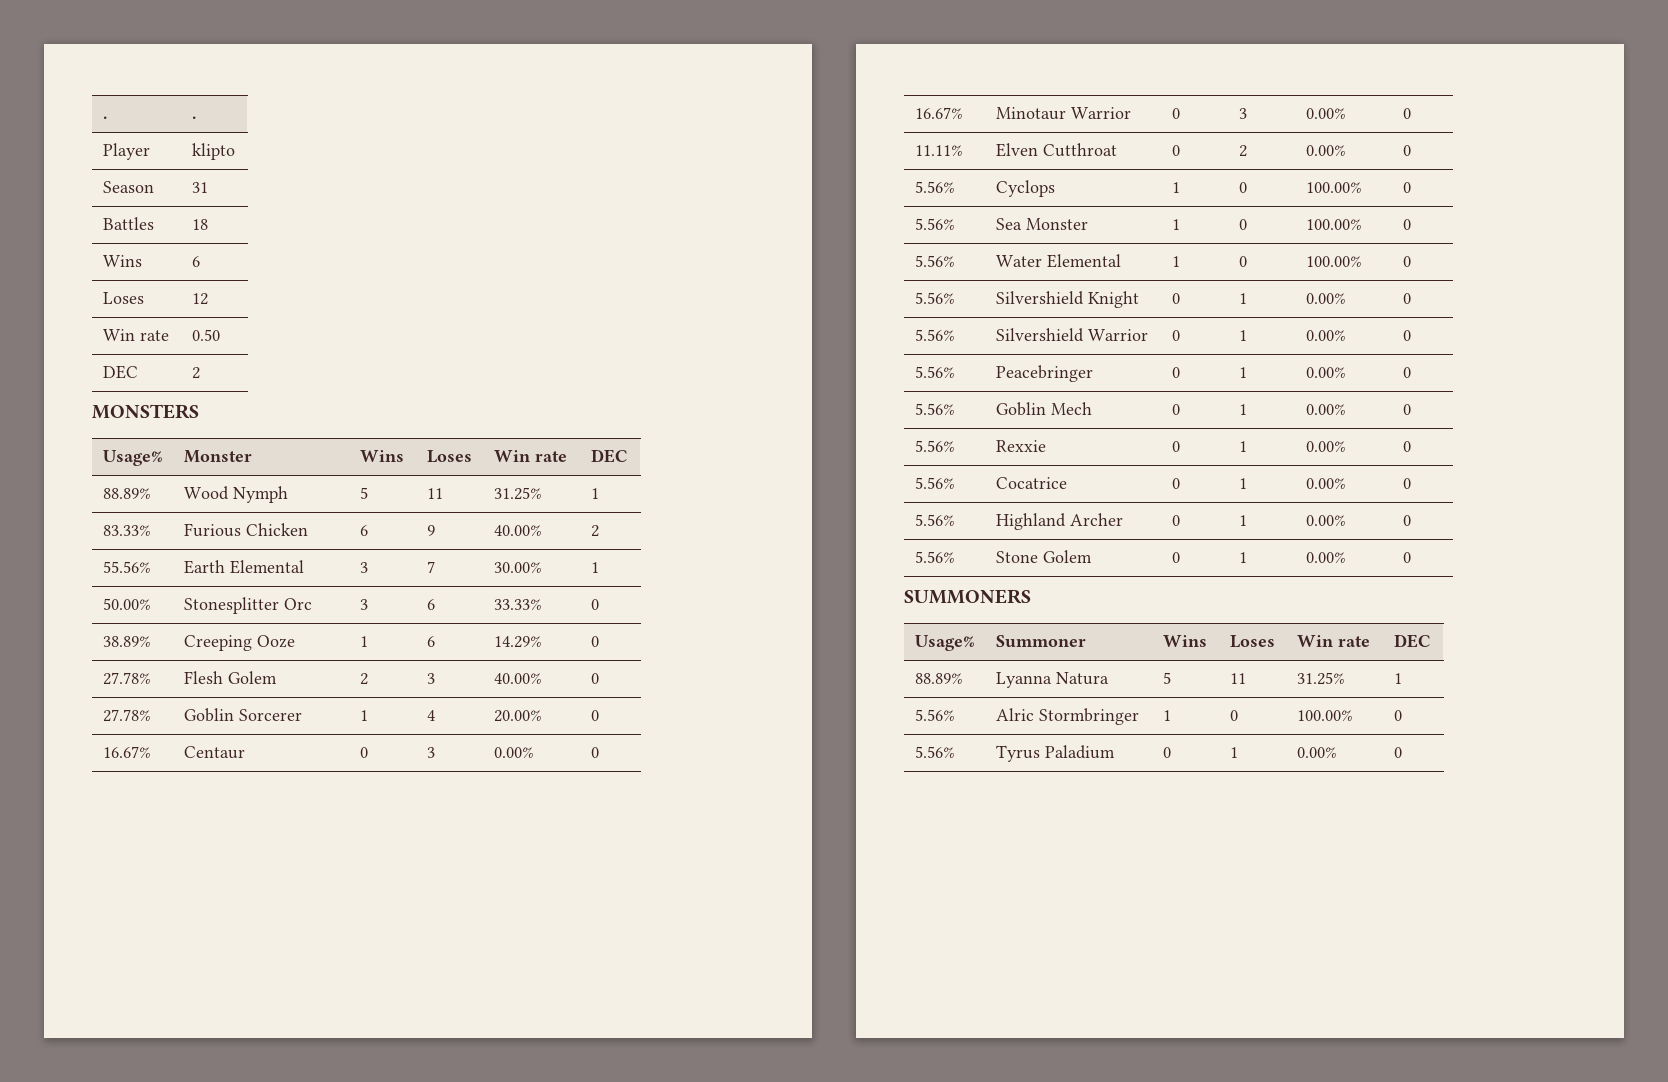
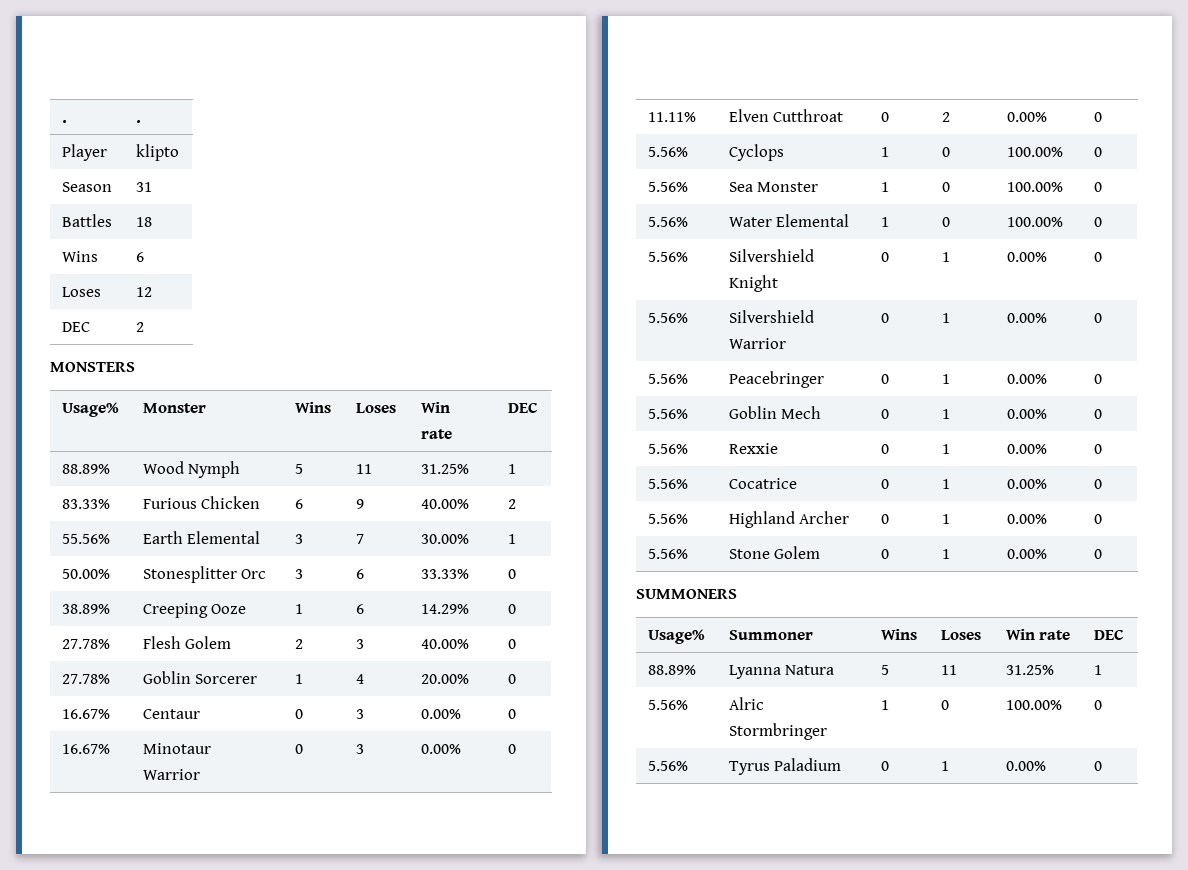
- Win rate | 0.50

